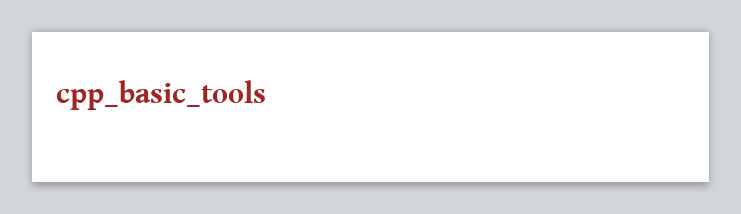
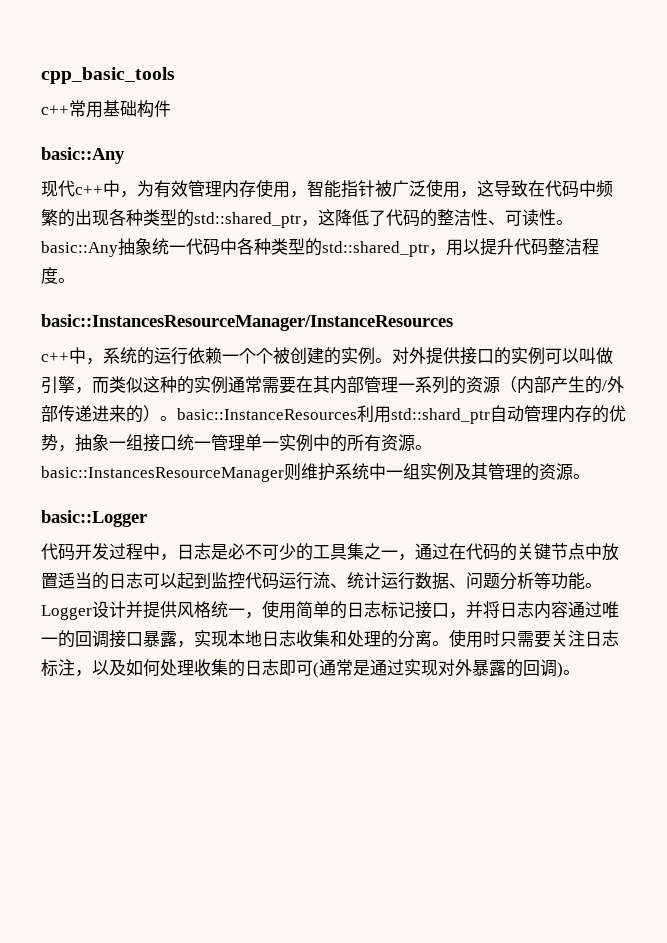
+ c++常用基础构件
+ basic::Any
+ 现代c++中，为有效管理内存使用，智能指针被广泛使用，这导致在代码中频繁的出现各种类型的std::shared_ptr，这降低了代码的整洁性、可读性。basic::Any抽象统一代码中各种类型的std::shared_ptr，用以提升代码整洁程度。
+ basic::InstancesResourceManager/InstanceResources
+ c++中，系统的运行依赖一个个被创建的实例。对外提供接口的实例可以叫做引擎，而类似这种的实例通常需要在其内部管理一系列的资源（内部产生的/外部传递进来的）。basic::InstanceResources利用std::shard_ptr自动管理内存的优势，抽象一组接口统一管理单一实例中的所有资源。basic::InstancesResourceManager则维护系统中一组实例及其管理的资源。
+ basic::Logger
+ 代码开发过程中，日志是必不可少的工具集之一，通过在代码的关键节点中放置适当的日志可以起到监控代码运行流、统计运行数据、问题分析等功能。Logger设计并提供风格统一，使用简单的日志标记接口，并将日志内容通过唯一的回调接口暴露，实现本地日志收集和处理的分离。使用时只需要关注日志标注，以及如何处理收集的日志即可(通常是通过实现对外暴露的回调)。

